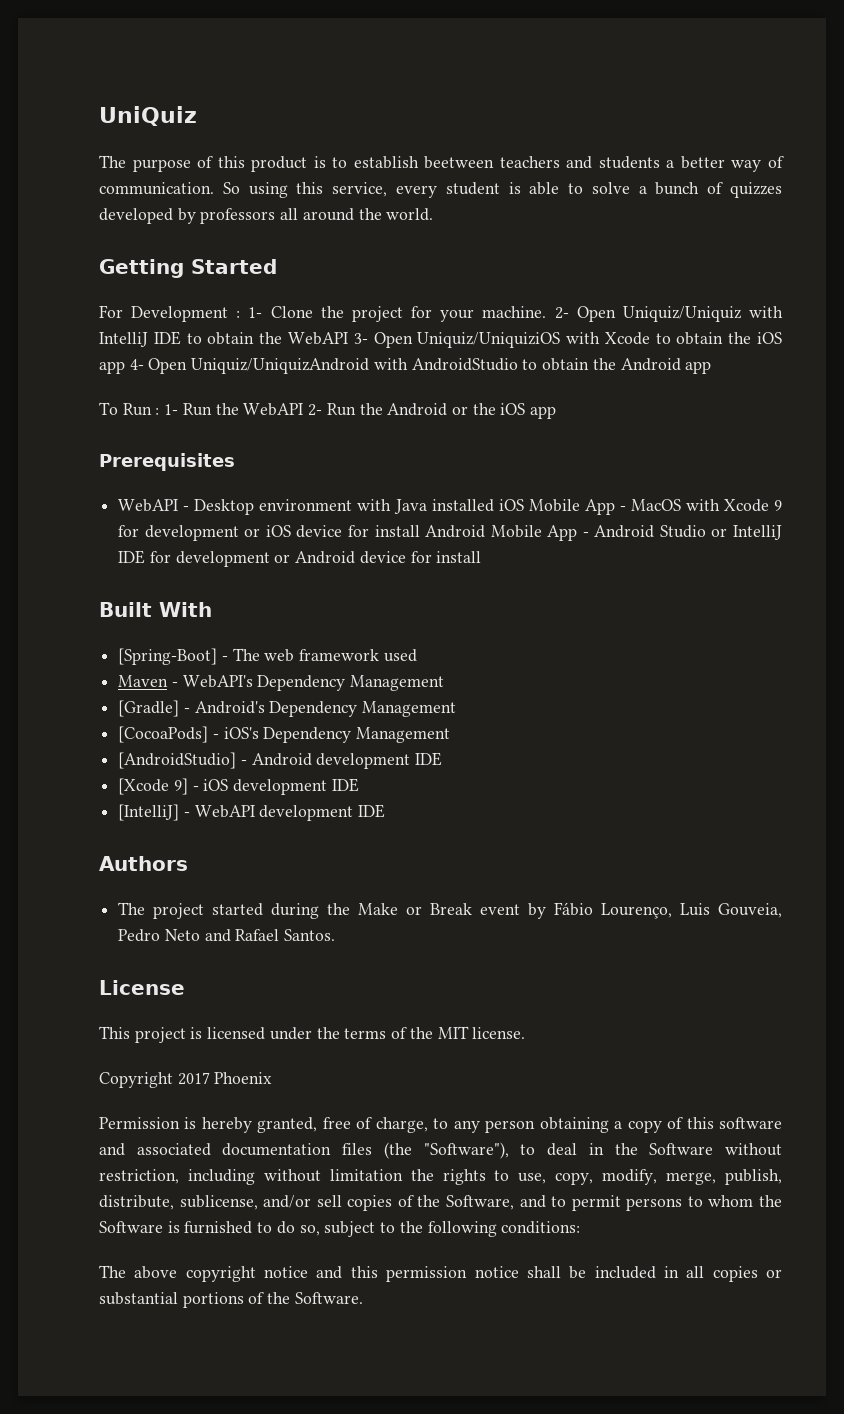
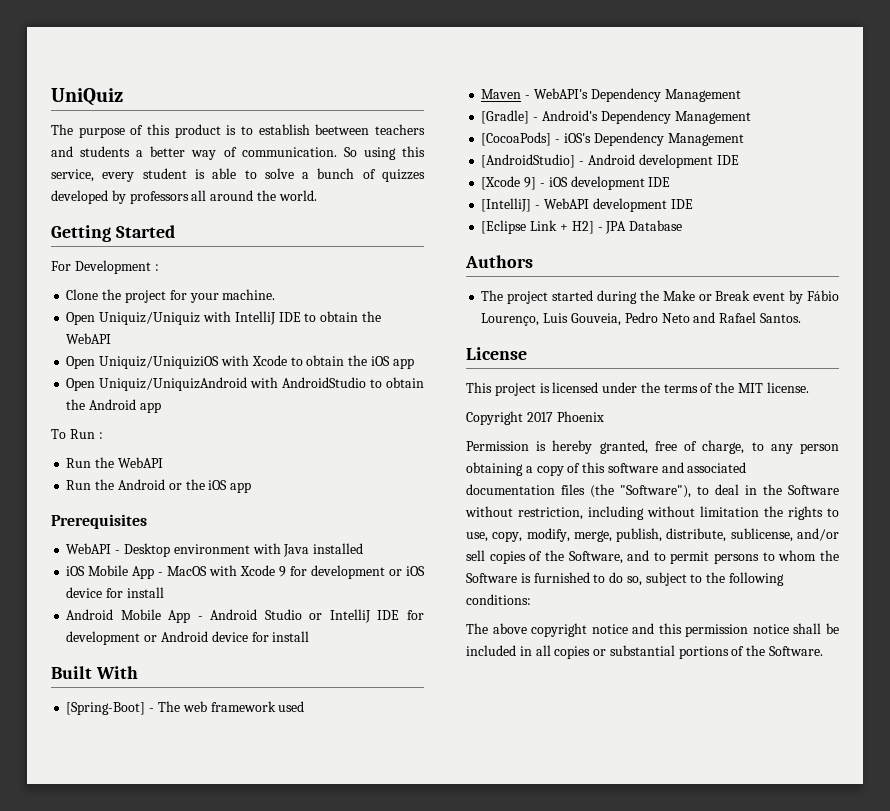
- For Development : 1- Clone the project for your machine. 2- Open Uniquiz/Uniquiz with IntelliJ IDE to obtain the WebAPI 3- Open Uniquiz/UniquiziOS with Xcode to obtain the iOS app 4- Open Uniquiz/UniquizAndroid with AndroidStudio to obtain the Android app
+ For Development :
+ Clone the project for your machine.
+ Open Uniquiz/Uniquiz with IntelliJ IDE to obtain the WebAPI
+ Open Uniquiz/UniquiziOS with Xcode to obtain the iOS app
+ Open Uniquiz/UniquizAndroid with AndroidStudio to obtain the Android app
- To Run : 1- Run the WebAPI 2- Run the Android or the iOS app
+ To Run :
+ Run the WebAPI
+ Run the Android or the iOS app
- WebAPI - Desktop environment with Java installed iOS Mobile App - MacOS with Xcode 9 for development or iOS device for install Android Mobile App - Android Studio or IntelliJ IDE for development or Android device for install
+ WebAPI - Desktop environment with Java installed
+ iOS Mobile App - MacOS with Xcode 9 for development or iOS device for install
+ Android Mobile App - Android Studio or IntelliJ IDE for development or Android device for install
+ [Eclipse Link + H2] - JPA Database

